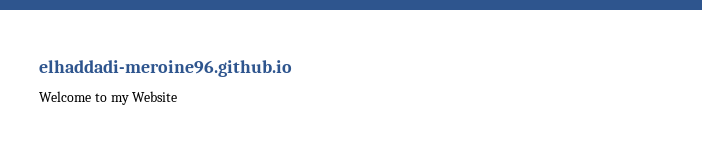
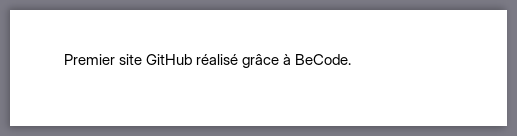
- elhaddadi-meroine96.github.io
- Welcome to my Website
+ Premier site GitHub réalisé grâce à BeCode.

